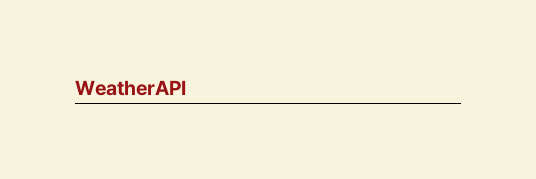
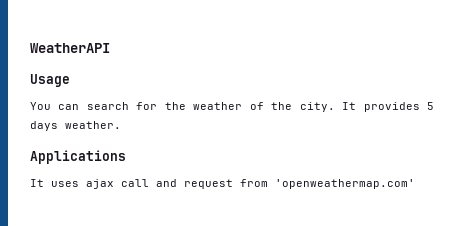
+ Usage
+ You can search for the weather of the city. It provides 5 days weather.
+ Applications
+ It uses ajax call and request from 'openweathermap.com'

